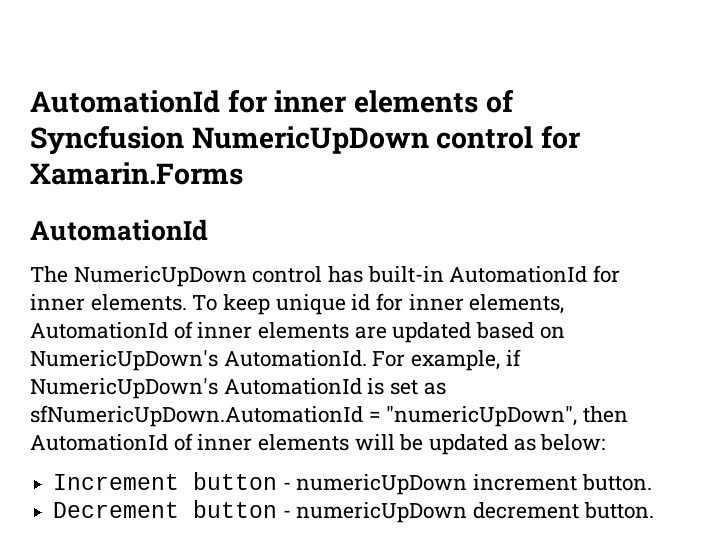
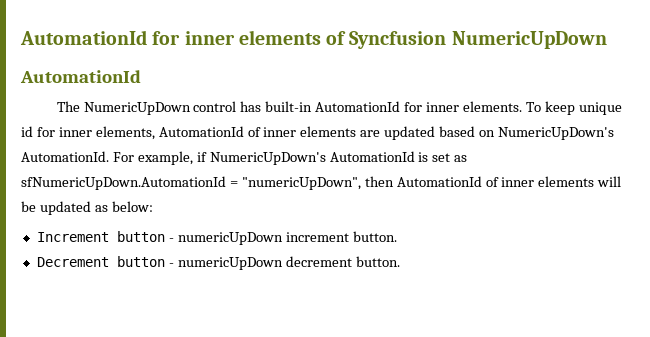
- AutomationId for inner elements of Syncfusion NumericUpDown control for Xamarin.Forms
+ AutomationId for inner elements of Syncfusion NumericUpDown

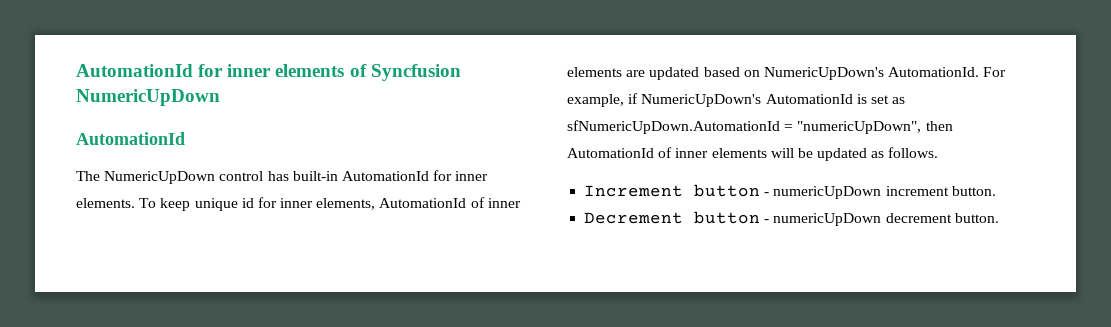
- For example, if NumericUpDown's AutomationId is set as sfNumericUpDown.AutomationId = "numericUpDown", then AutomationId of inner elements will be updated as below:
+ For example, if NumericUpDown's AutomationId is set as sfNumericUpDown.AutomationId = "numericUpDown", then AutomationId of inner elements will be updated as follows.

